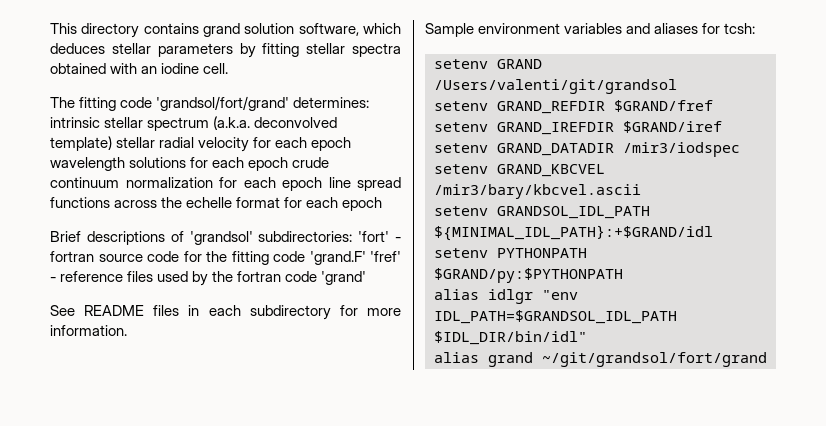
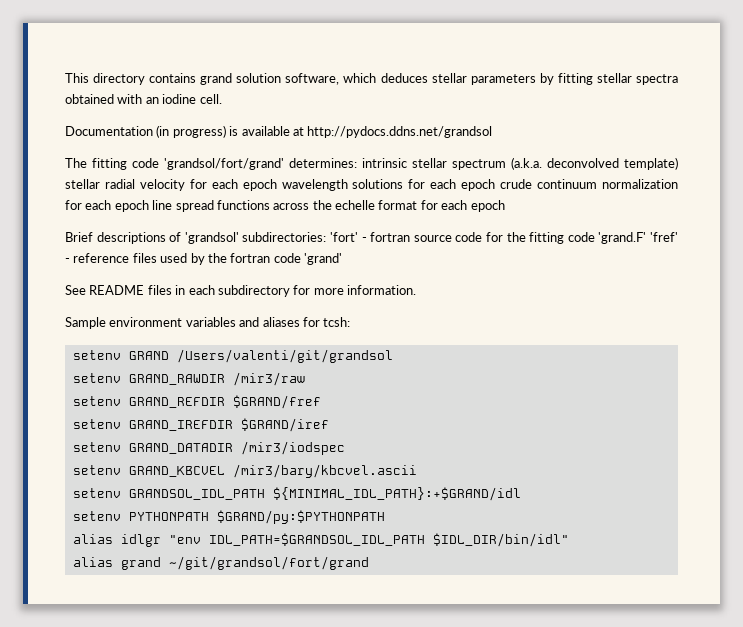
+ Documentation (in progress) is available at http://pydocs.ddns.net/grandsol
+ setenv GRAND_RAWDIR /mir3/raw

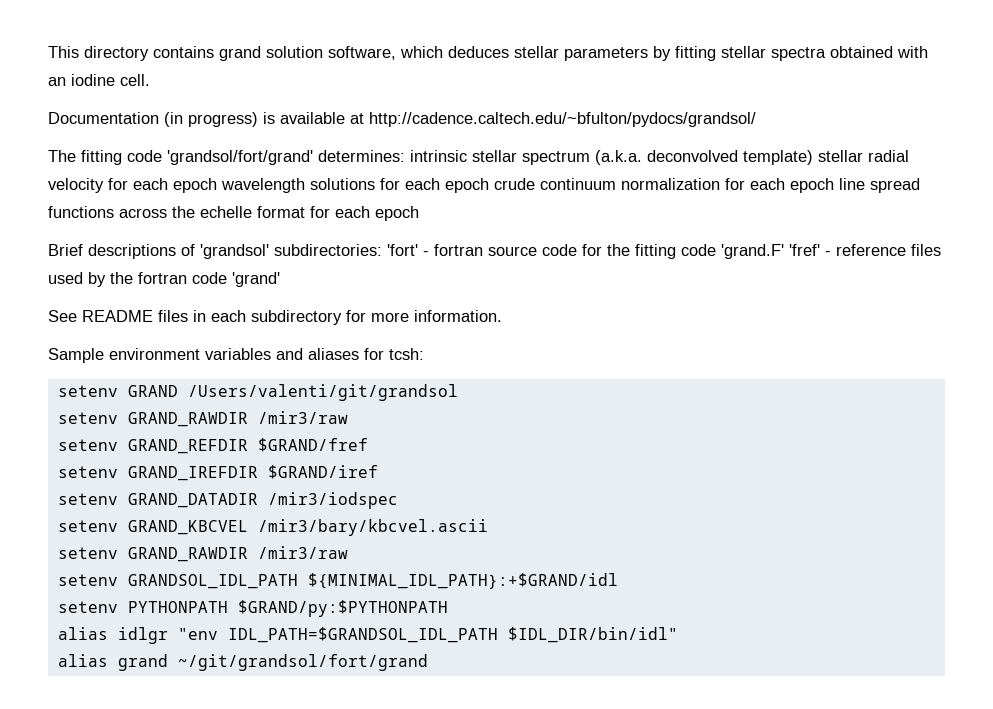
- Documentation (in progress) is available at http://pydocs.ddns.net/grandsol
+ Documentation (in progress) is available at http://cadence.caltech.edu/~bfulton/pydocs/grandsol/
  setenv GRAND_KBCVEL /mir3/bary/kbcvel.ascii
+ setenv GRAND_RAWDIR /mir3/raw

